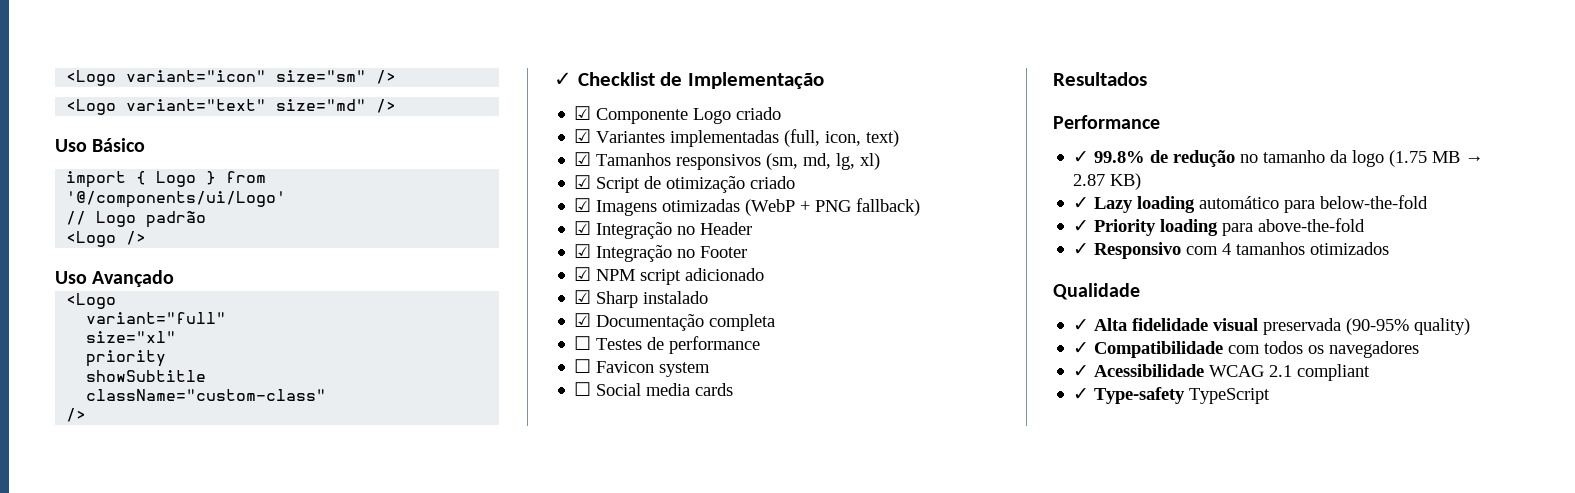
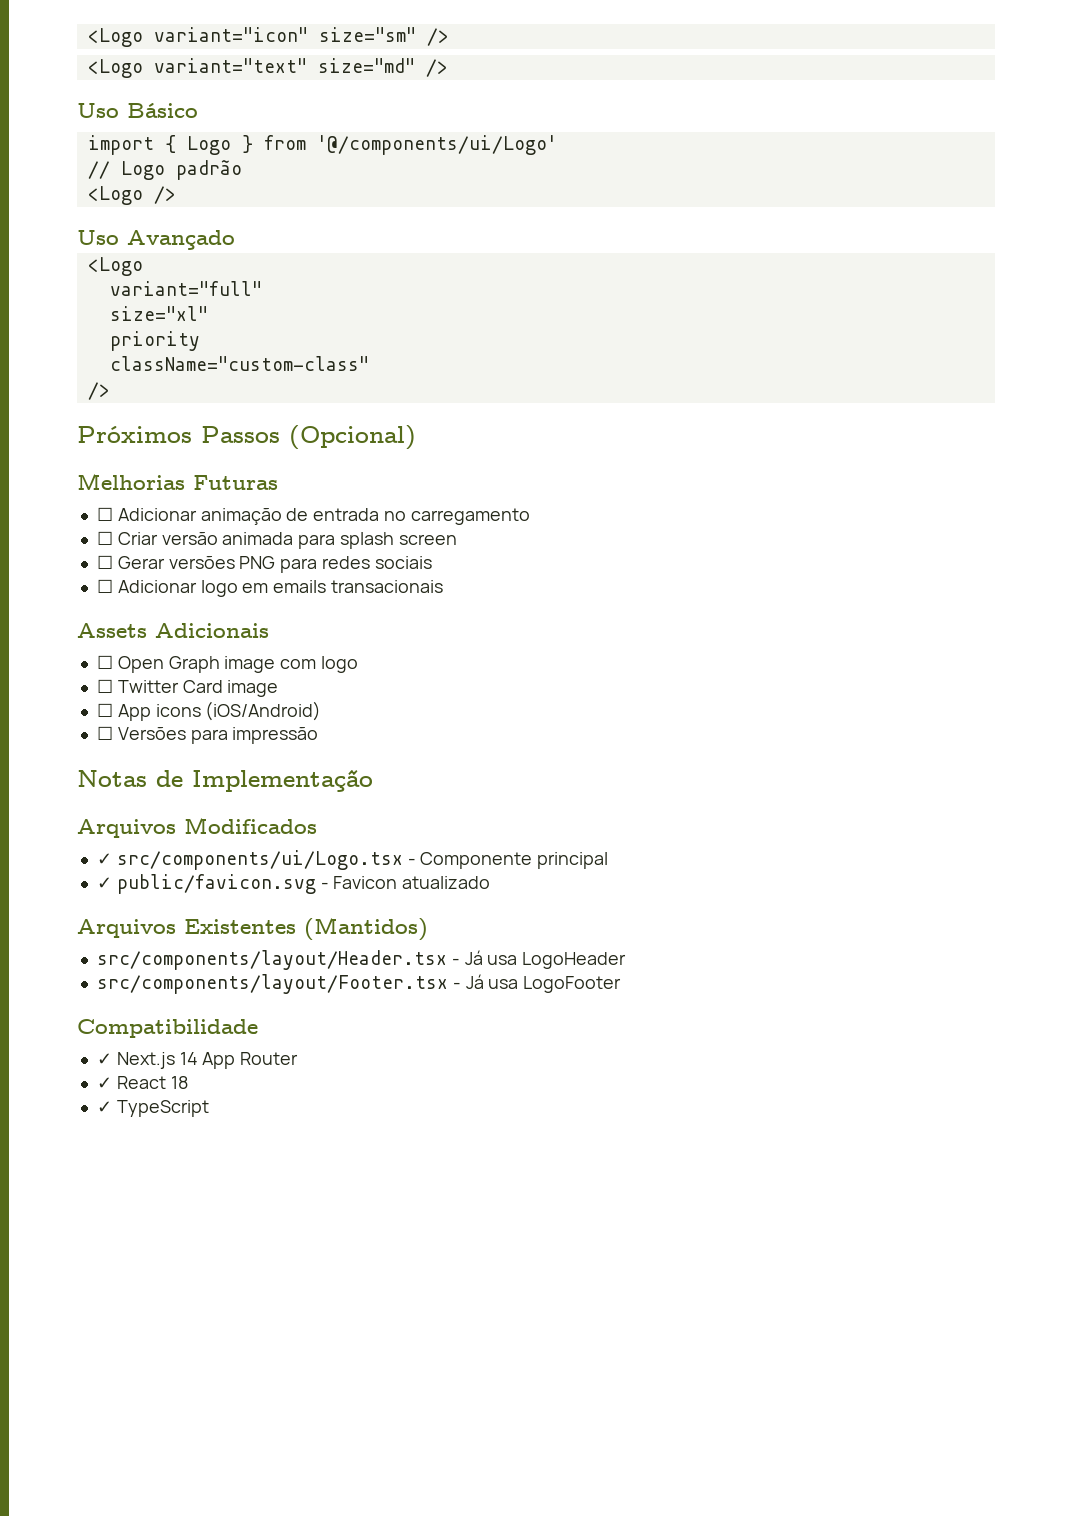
- showSubtitle
- ✓ Checklist de Implementação
- ☑ Componente Logo criado
- ☑ Variantes implementadas (full, icon, text)
- ☑ Tamanhos responsivos (sm, md, lg, xl)
- ☑ Script de otimização criado
- ☑ Imagens otimizadas (WebP + PNG fallback)
- ☑ Integração no Header
- ☑ Integração no Footer
- ☑ NPM script adicionado
- ☑ Sharp instalado
- ☑ Documentação completa
- ☐ Testes de performance
- ☐ Favicon system
- ☐ Social media cards
- Resultados
- Performance
- ✓ 99.8% de redução no tamanho da logo (1.75 MB → 2.87 KB)
- ✓ Lazy loading automático para below-the-fold
- ✓ Priority loading para above-the-fold
- ✓ Responsivo com 4 tamanhos otimizados
- Qualidade
- ✓ Alta fidelidade visual preservada (90-95% quality)
- ✓ Compatibilidade com todos os navegadores
- ✓ Acessibilidade WCAG 2.1 compliant
- ✓ Type-safety TypeScript
+ Próximos Passos (Opcional)
+ Melhorias Futuras
+ ☐ Adicionar animação de entrada no carregamento
+ ☐ Criar versão animada para splash screen
+ ☐ Gerar versões PNG para redes sociais
+ ☐ Adicionar logo em emails transacionais
+ Assets Adicionais
+ ☐ Open Graph image com logo
+ ☐ Twitter Card image
+ ☐ App icons (iOS/Android)
+ ☐ Versões para impressão
+ Notas de Implementação
+ Arquivos Modificados
+ ✓ src/components/ui/Logo.tsx - Componente principal
+ ✓ public/favicon.svg - Favicon atualizado
+ Arquivos Existentes (Mantidos)
+ src/components/layout/Header.tsx - Já usa LogoHeader
+ src/components/layout/Footer.tsx - Já usa LogoFooter
+ Compatibilidade
+ ✓ Next.js 14 App Router
+ ✓ React 18
+ ✓ TypeScript

